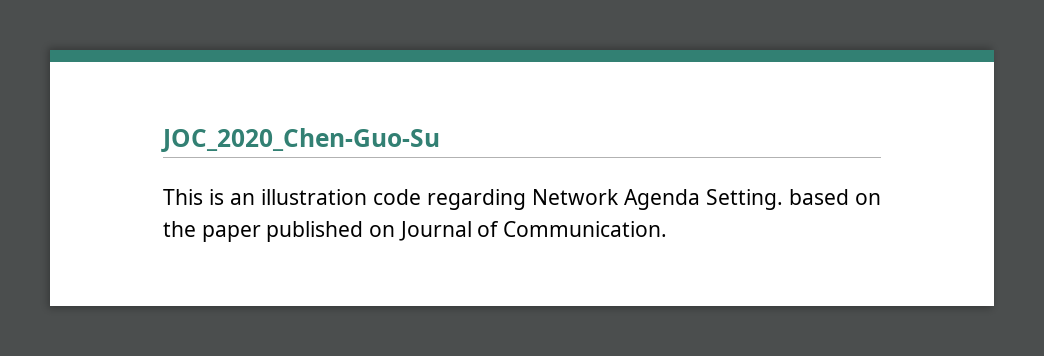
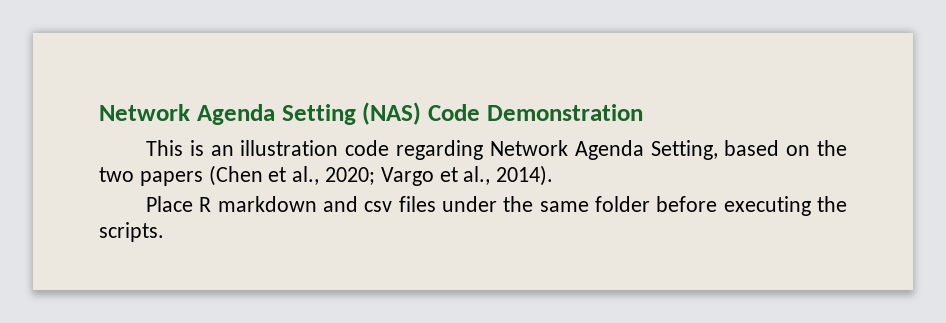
- JOC_2020_Chen-Guo-Su
+ Network Agenda Setting (NAS) Code Demonstration
- This is an illustration code regarding Network Agenda Setting. based on the paper published on Journal of Communication.
+ This is an illustration code regarding Network Agenda Setting, based on the two papers (Chen et al., 2020; Vargo et al., 2014).
+ Place R markdown and csv files under the same folder before executing the scripts.

